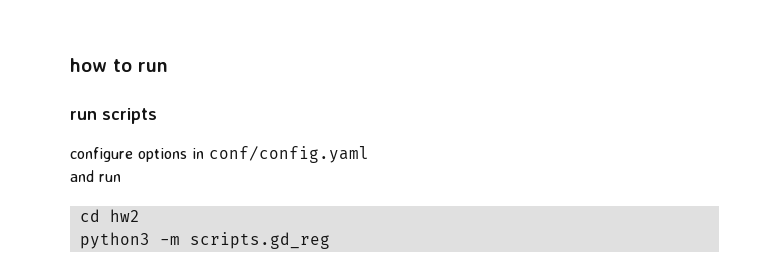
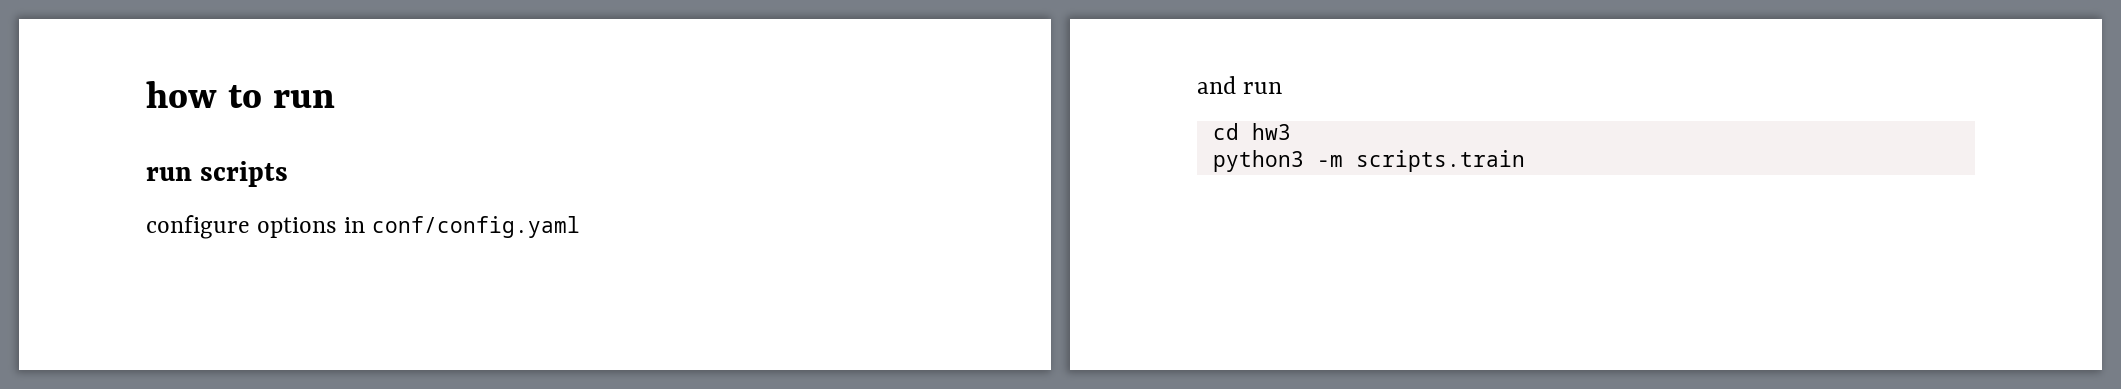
- cd hw2
+ cd hw3
- python3 -m scripts.gd_reg
+ python3 -m scripts.train

